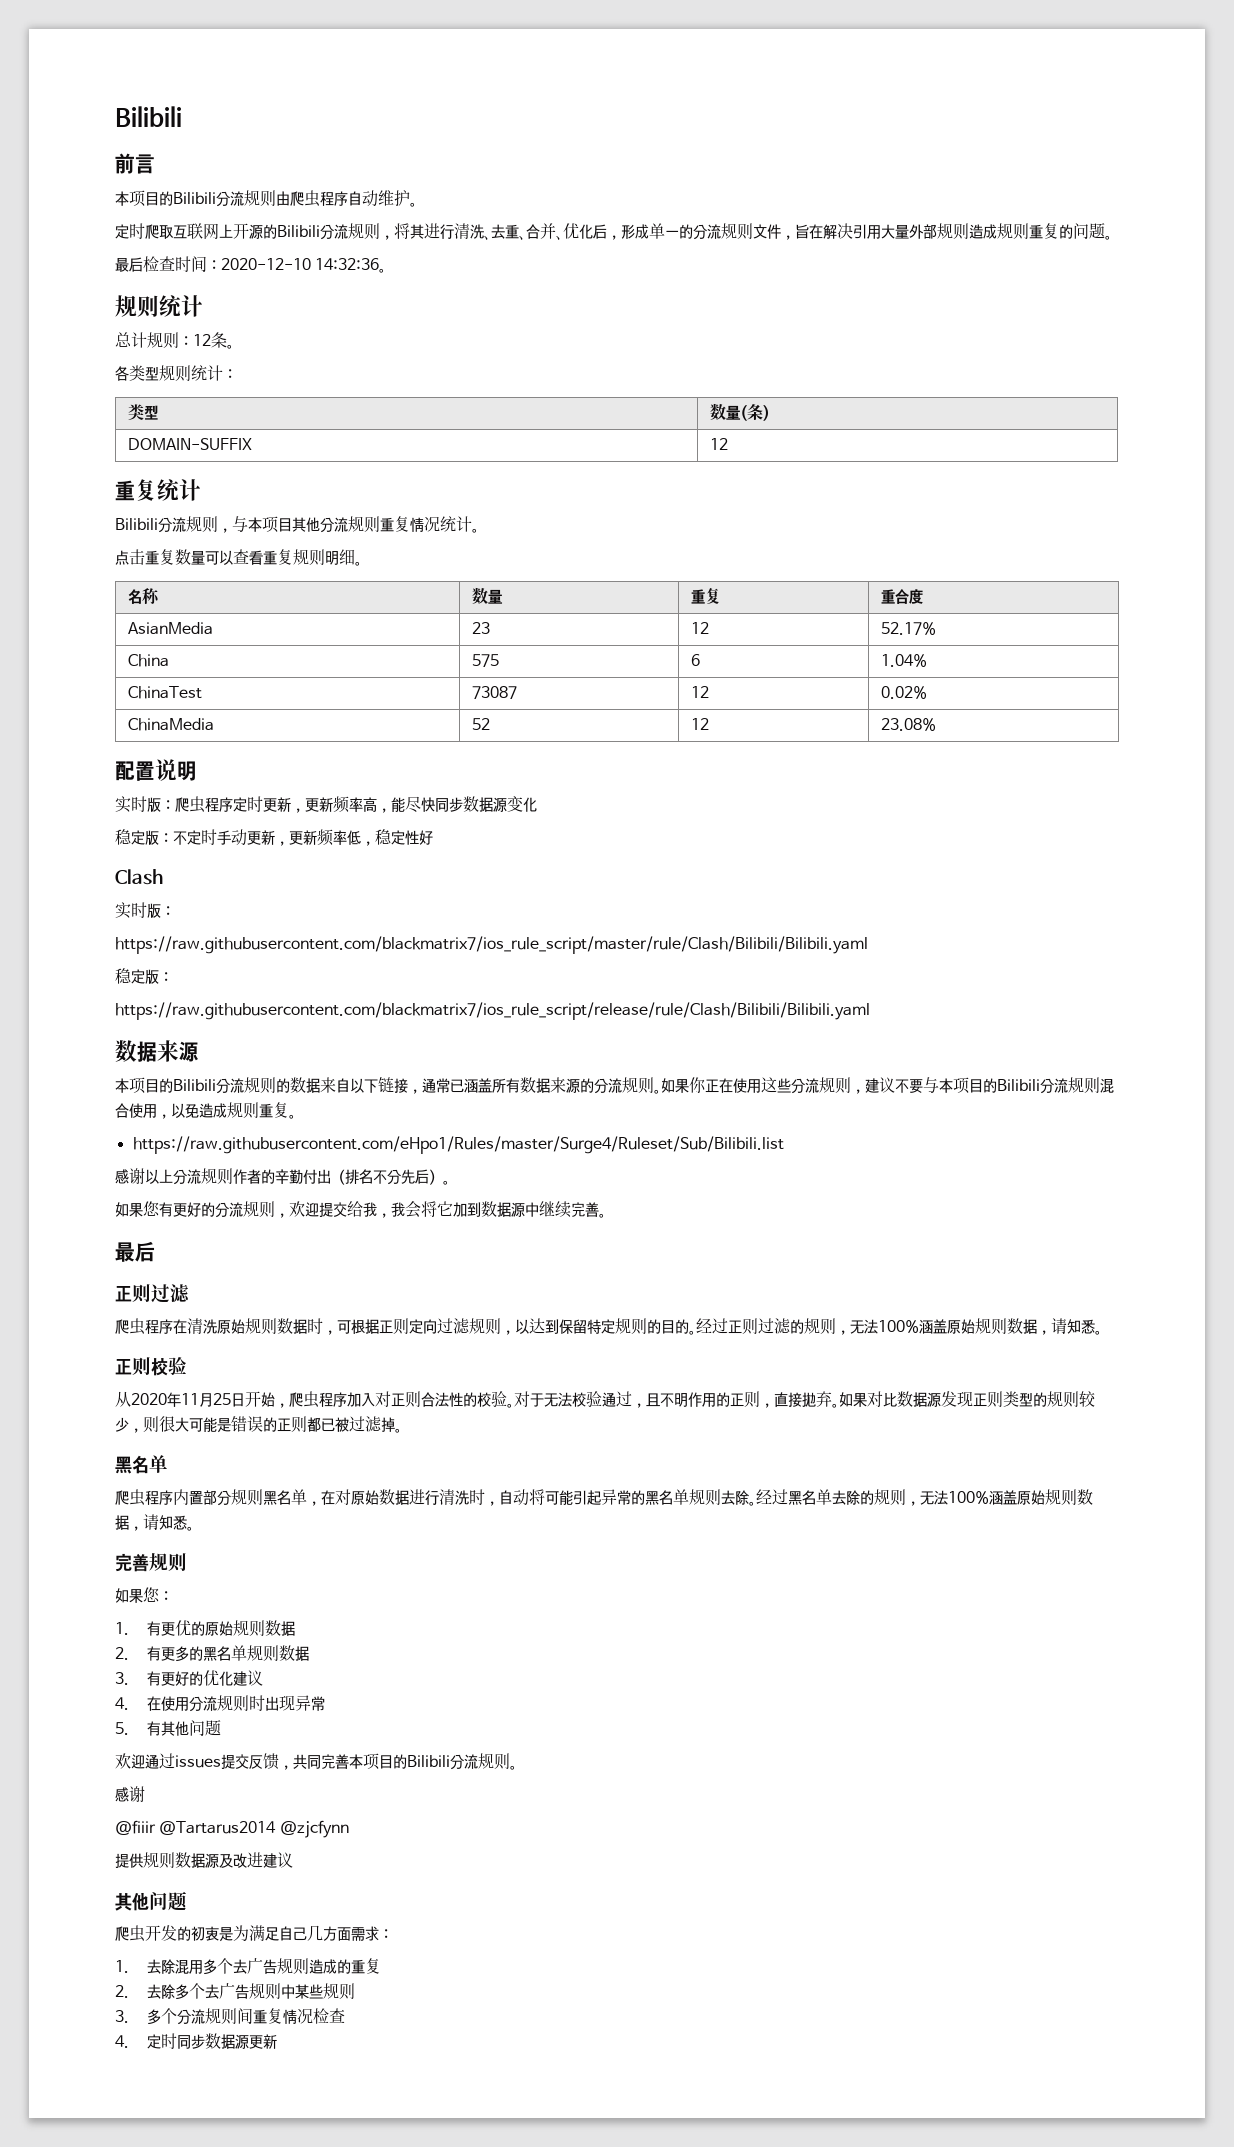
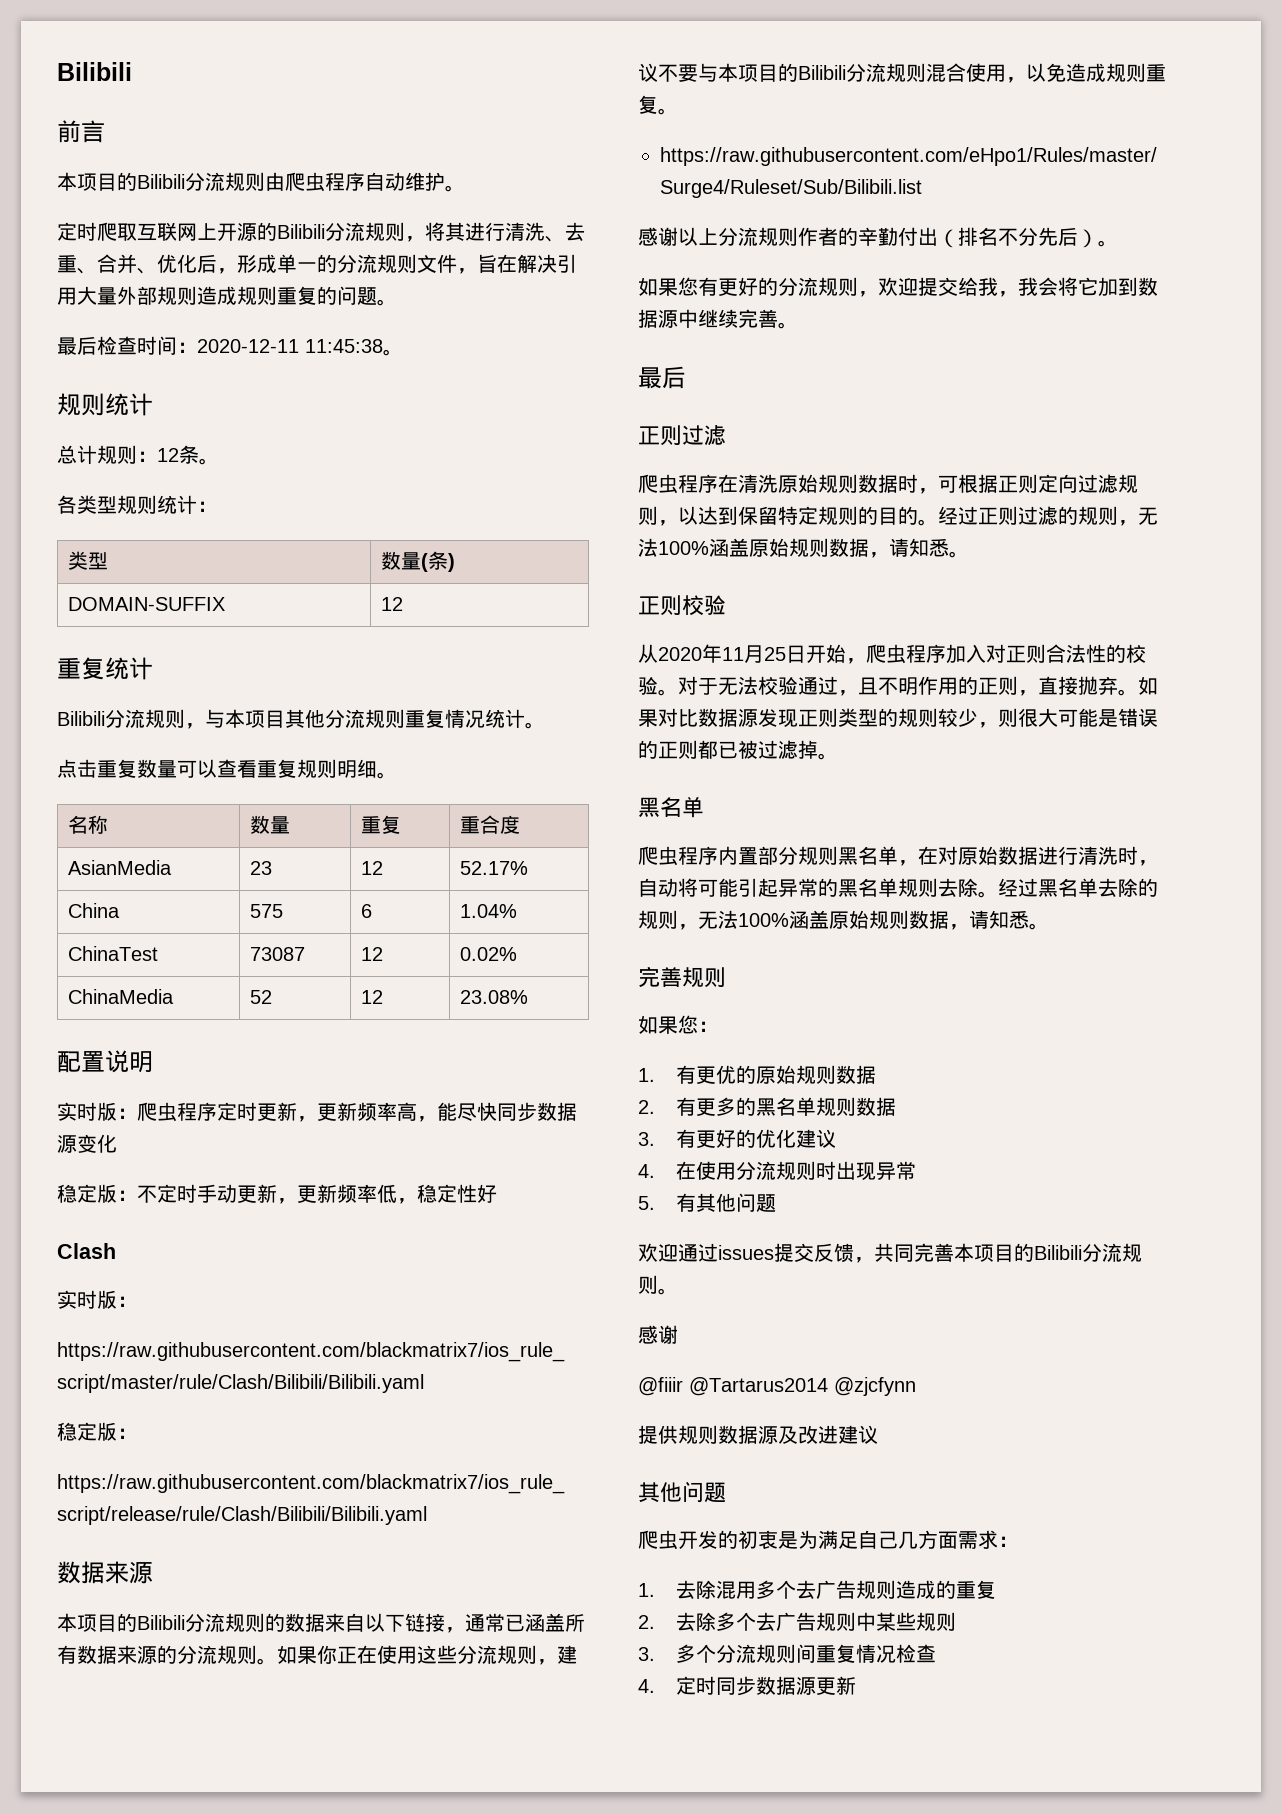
- 最后检查时间：2020-12-10 14:32:36。
+ 最后检查时间：2020-12-11 11:45:38。

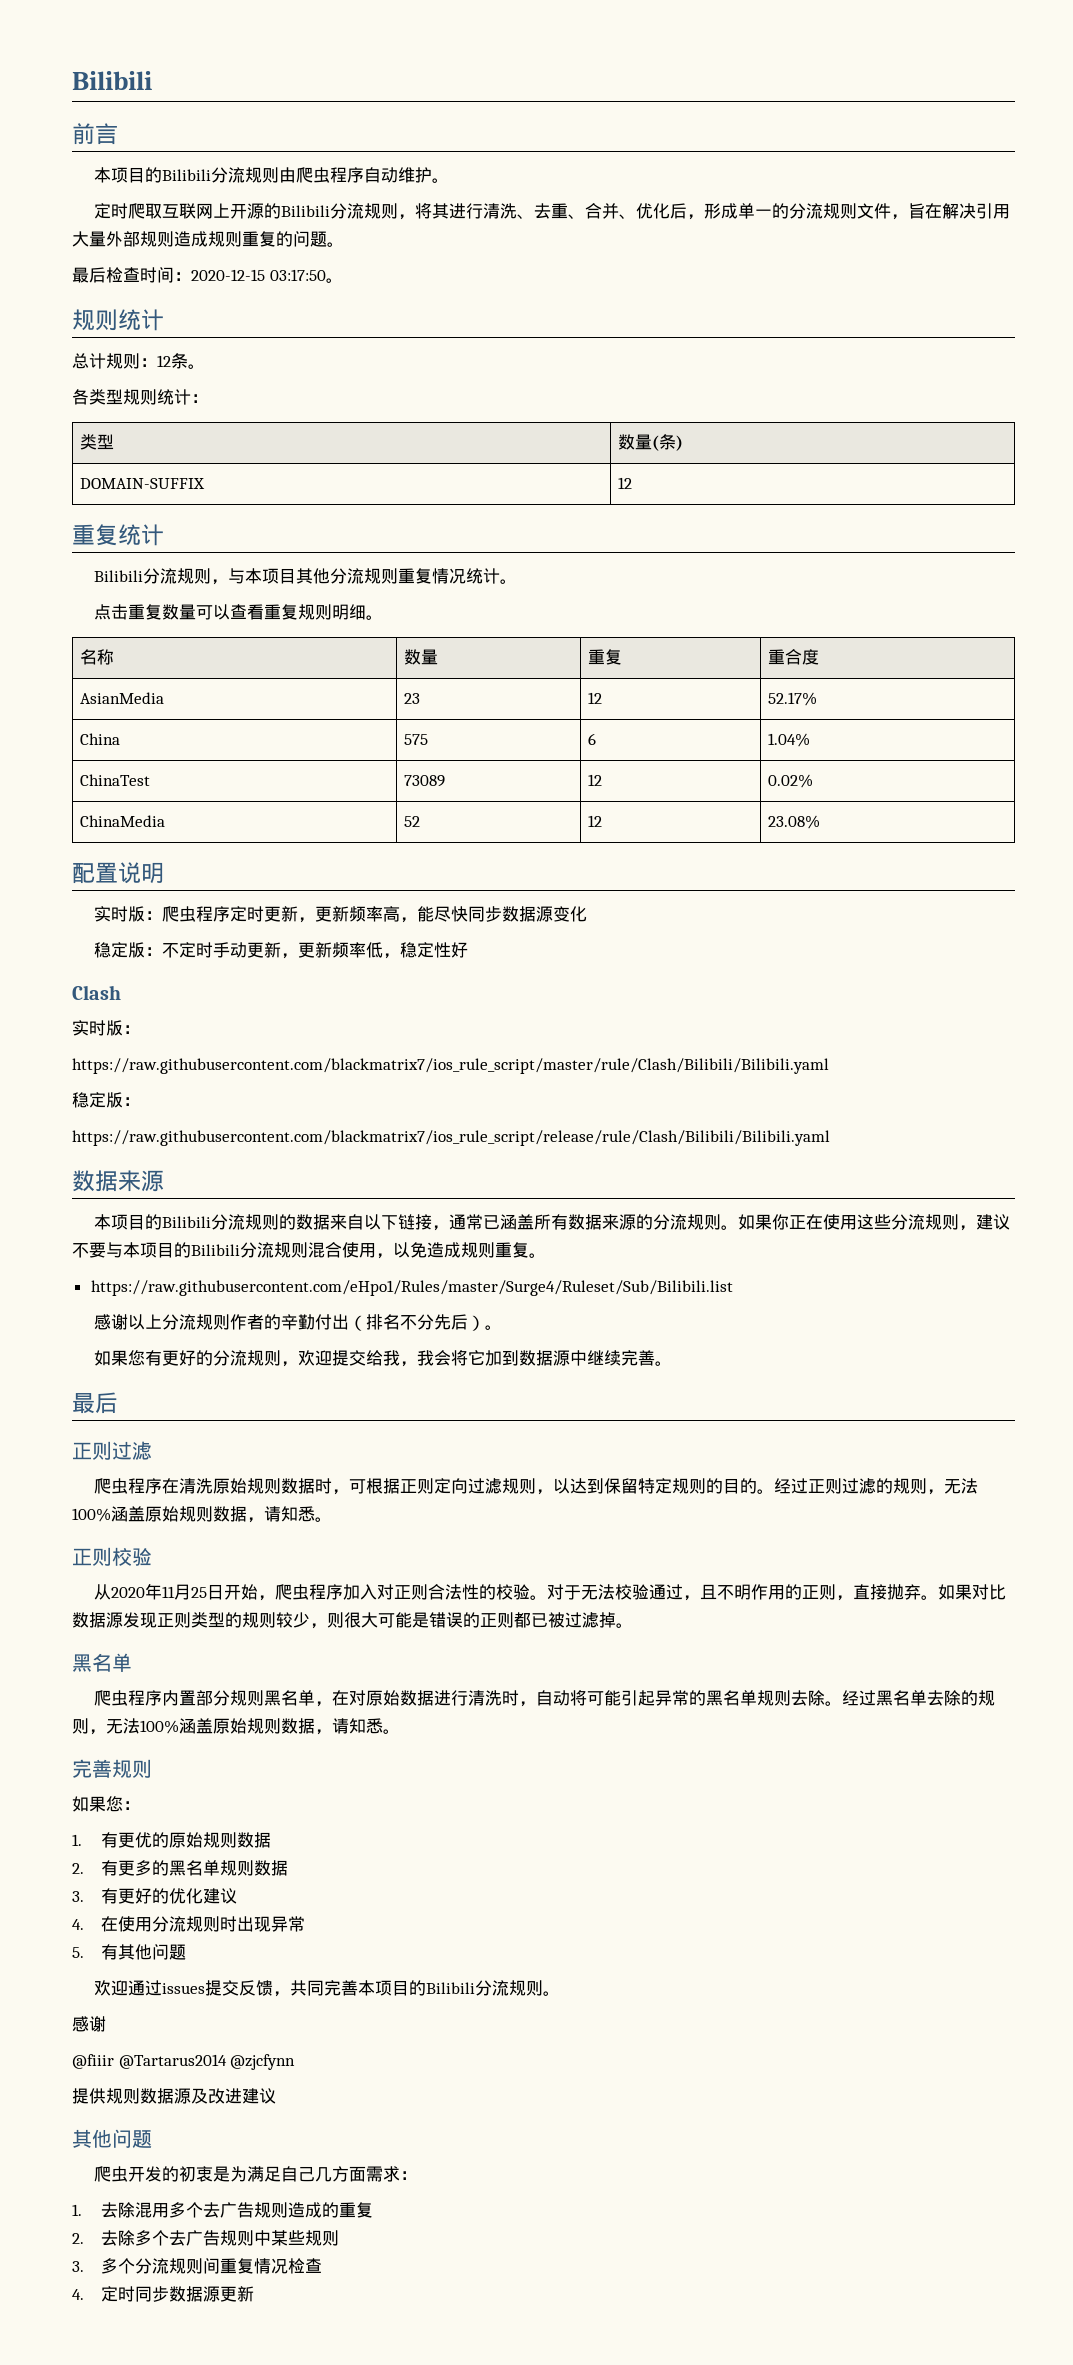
- 最后检查时间：2020-12-11 11:45:38。
+ 最后检查时间：2020-12-15 03:17:50。
- ChinaTest | 73087 | 12 | 0.02%
+ ChinaTest | 73089 | 12 | 0.02%

